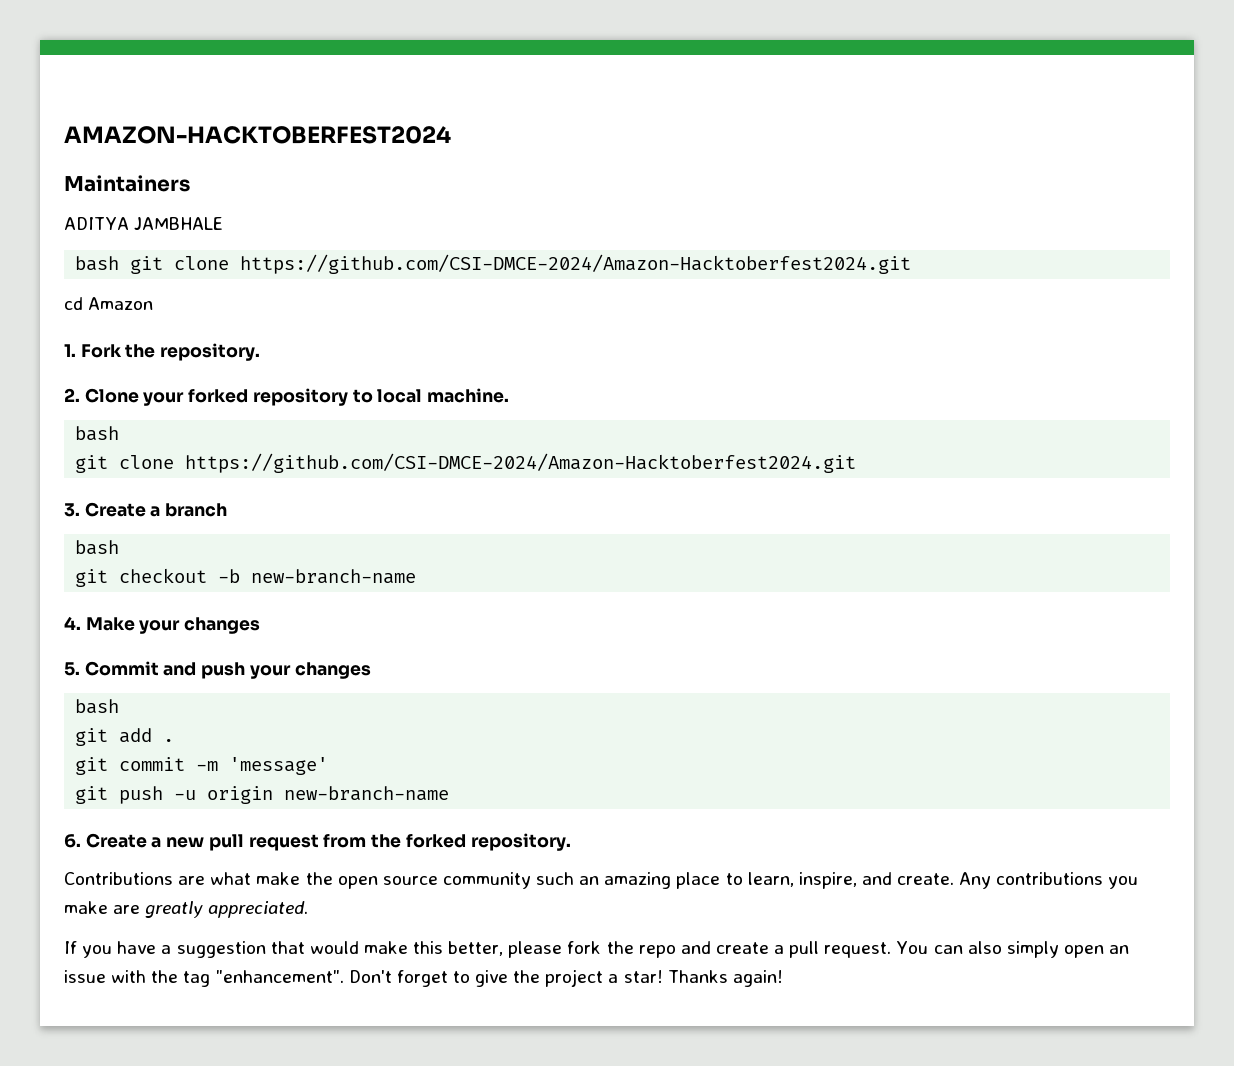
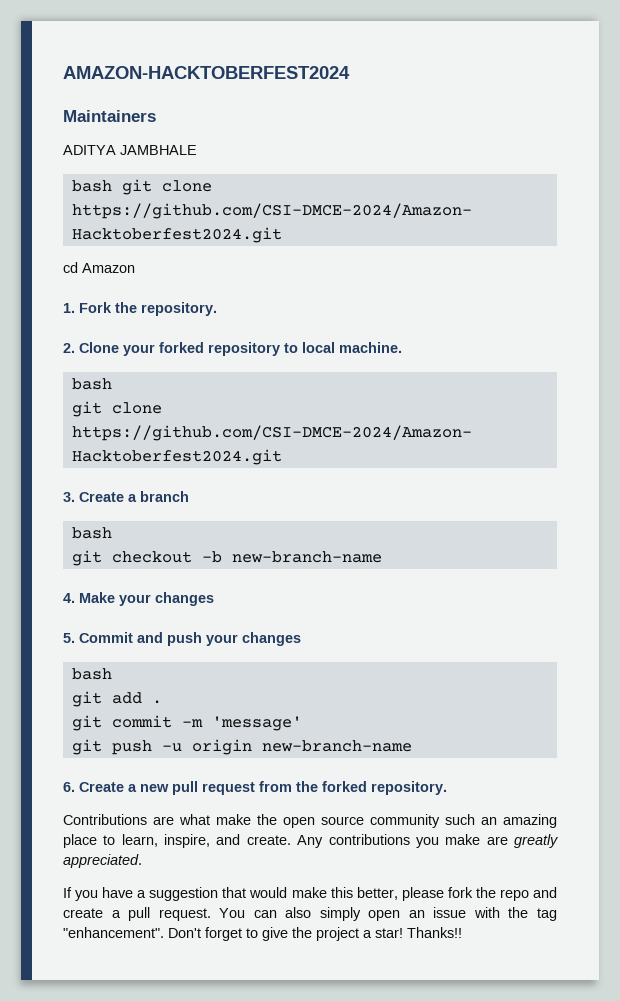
- Thanks again!
+ Thanks!!

